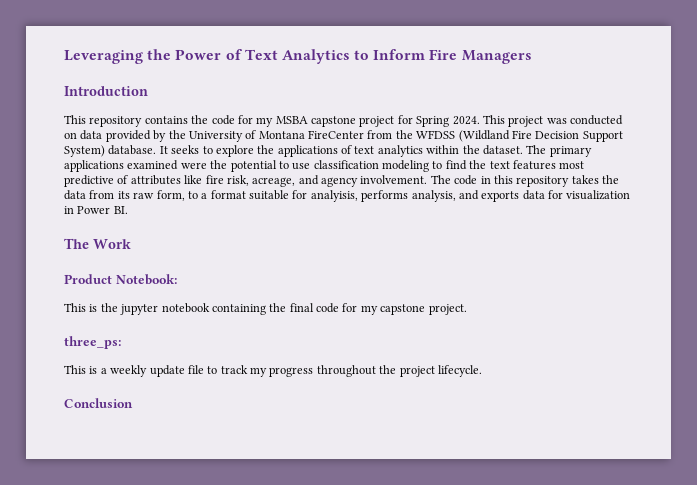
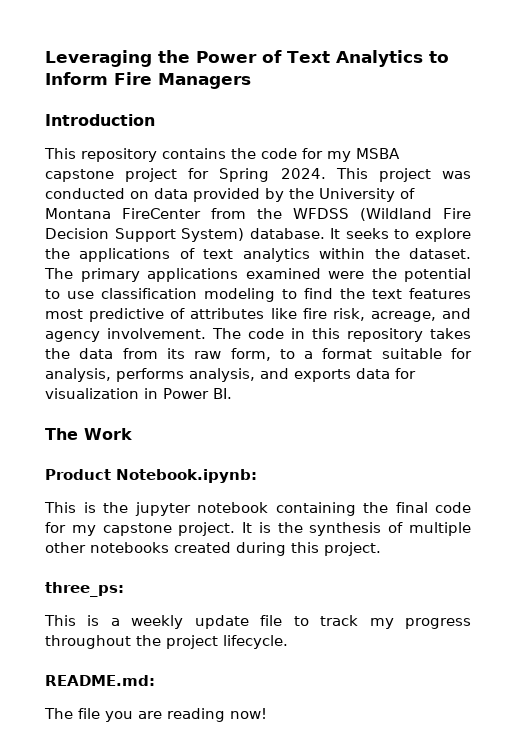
- The code in this repository takes the data from its raw form, to a format suitable for analyisis, performs analysis, and exports data for visualization in Power BI.
+ The code in this repository takes the data from its raw form, to a format suitable for analysis, performs analysis, and exports data for visualization in Power BI.
- Product Notebook:
+ Product Notebook.ipynb:
+ It is the synthesis of multiple other notebooks created during this project.
- Conclusion
+ README.md:
+ The file you are reading now!

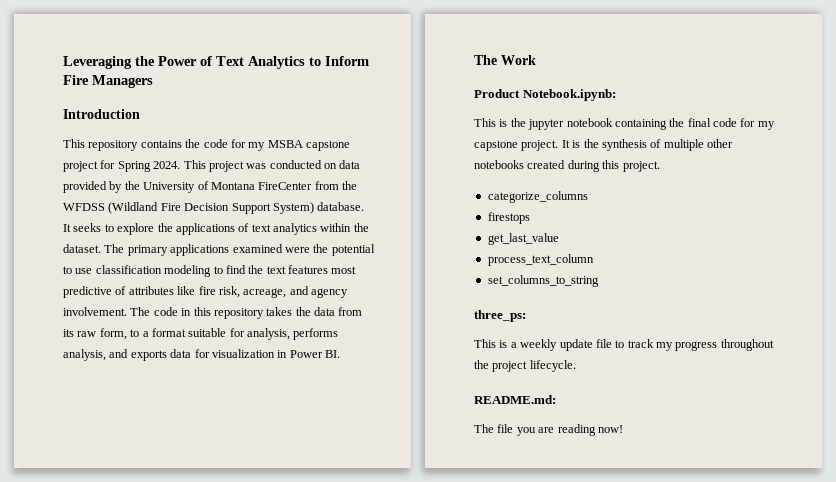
+ categorize_columns
+ firestops
+ get_last_value
+ process_text_column
+ set_columns_to_string

